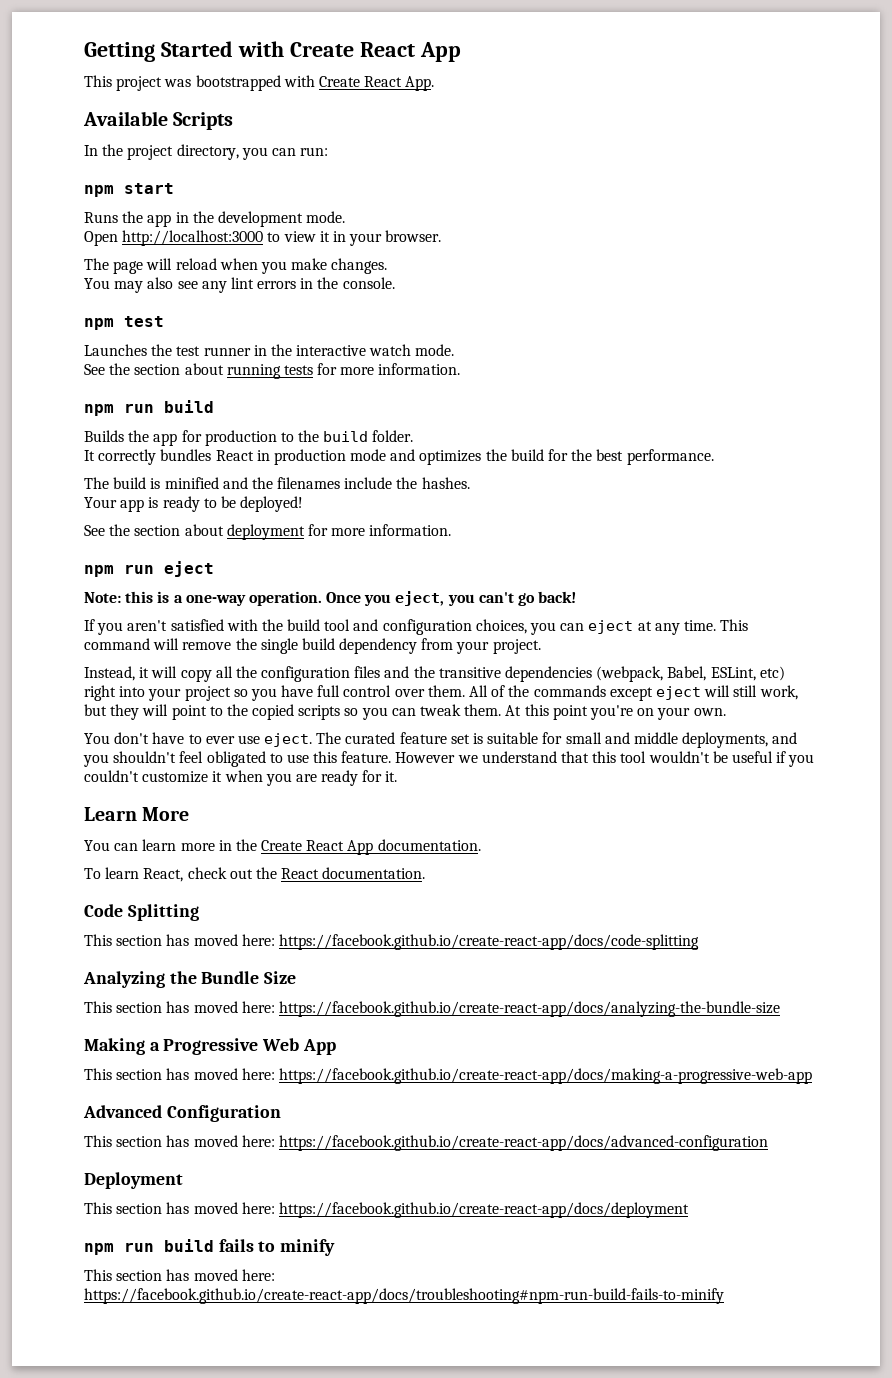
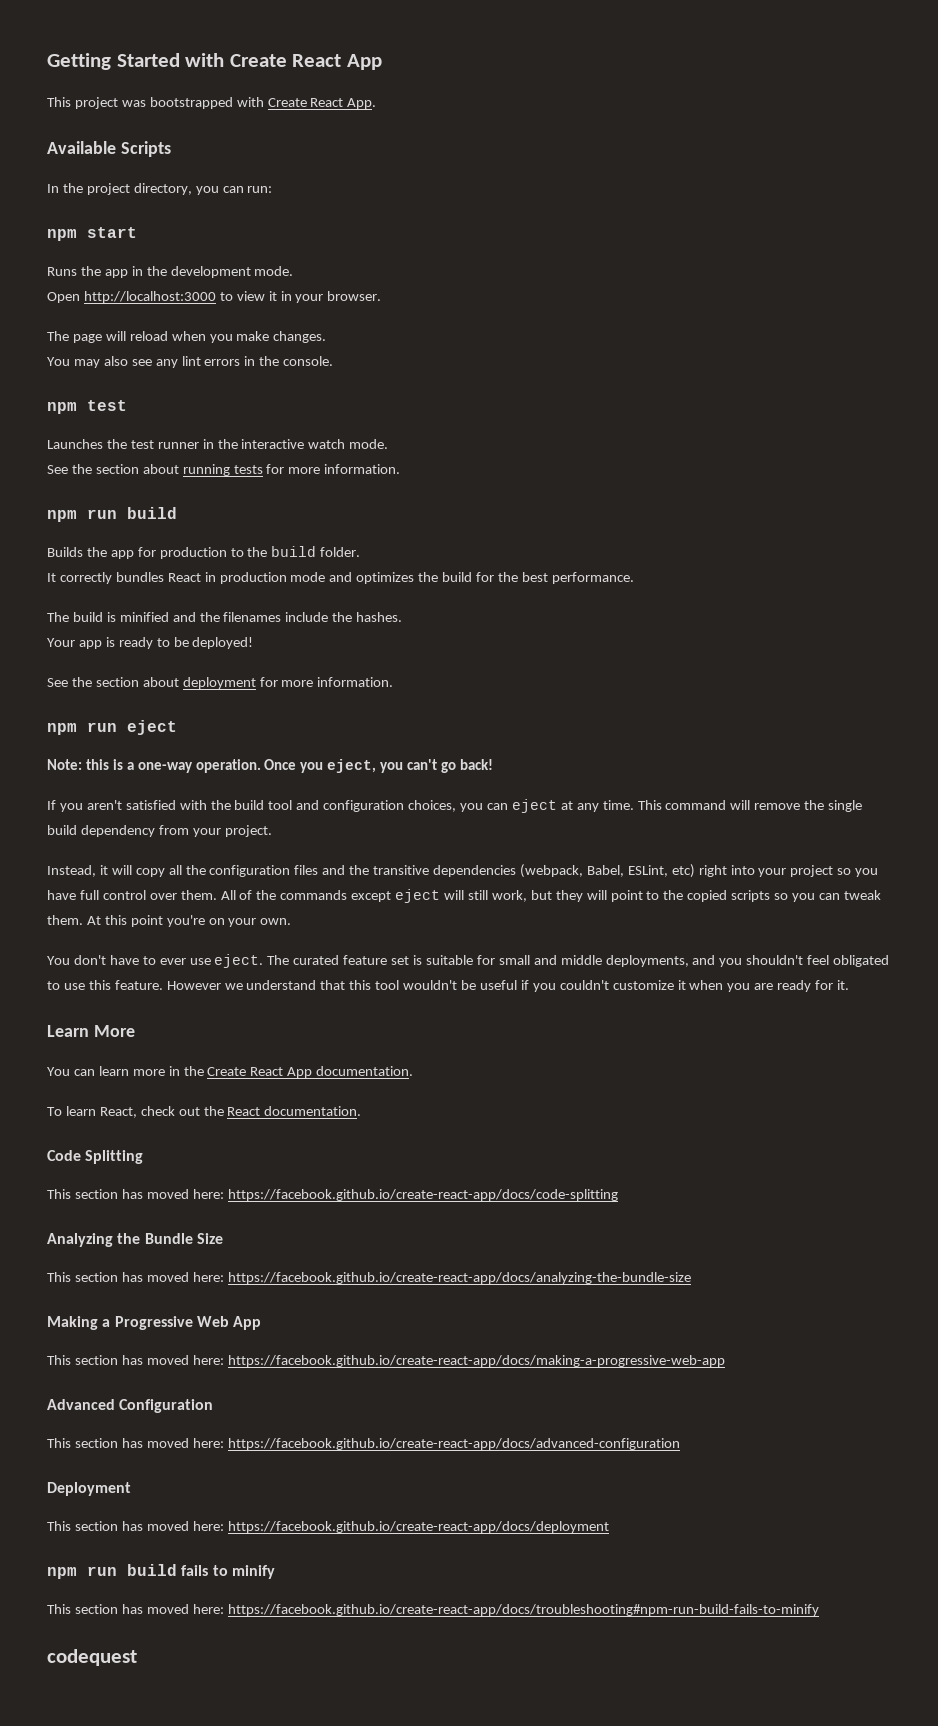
+ codequest

